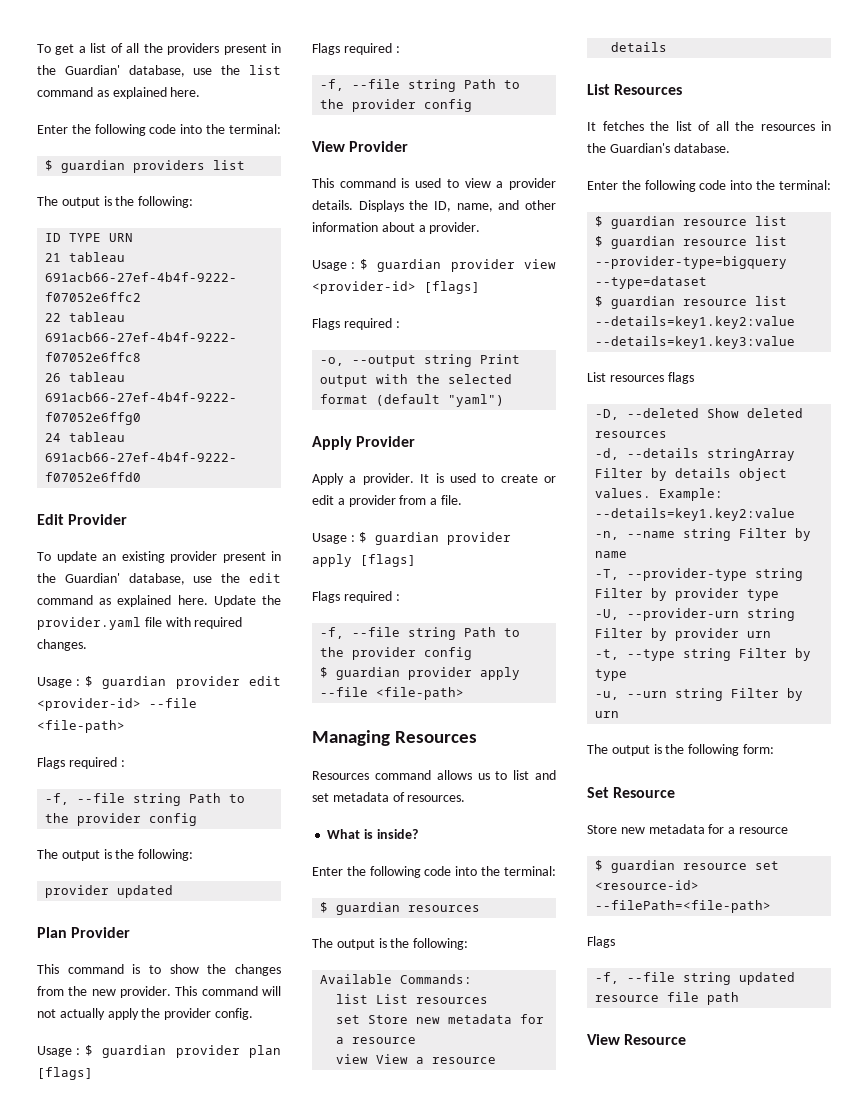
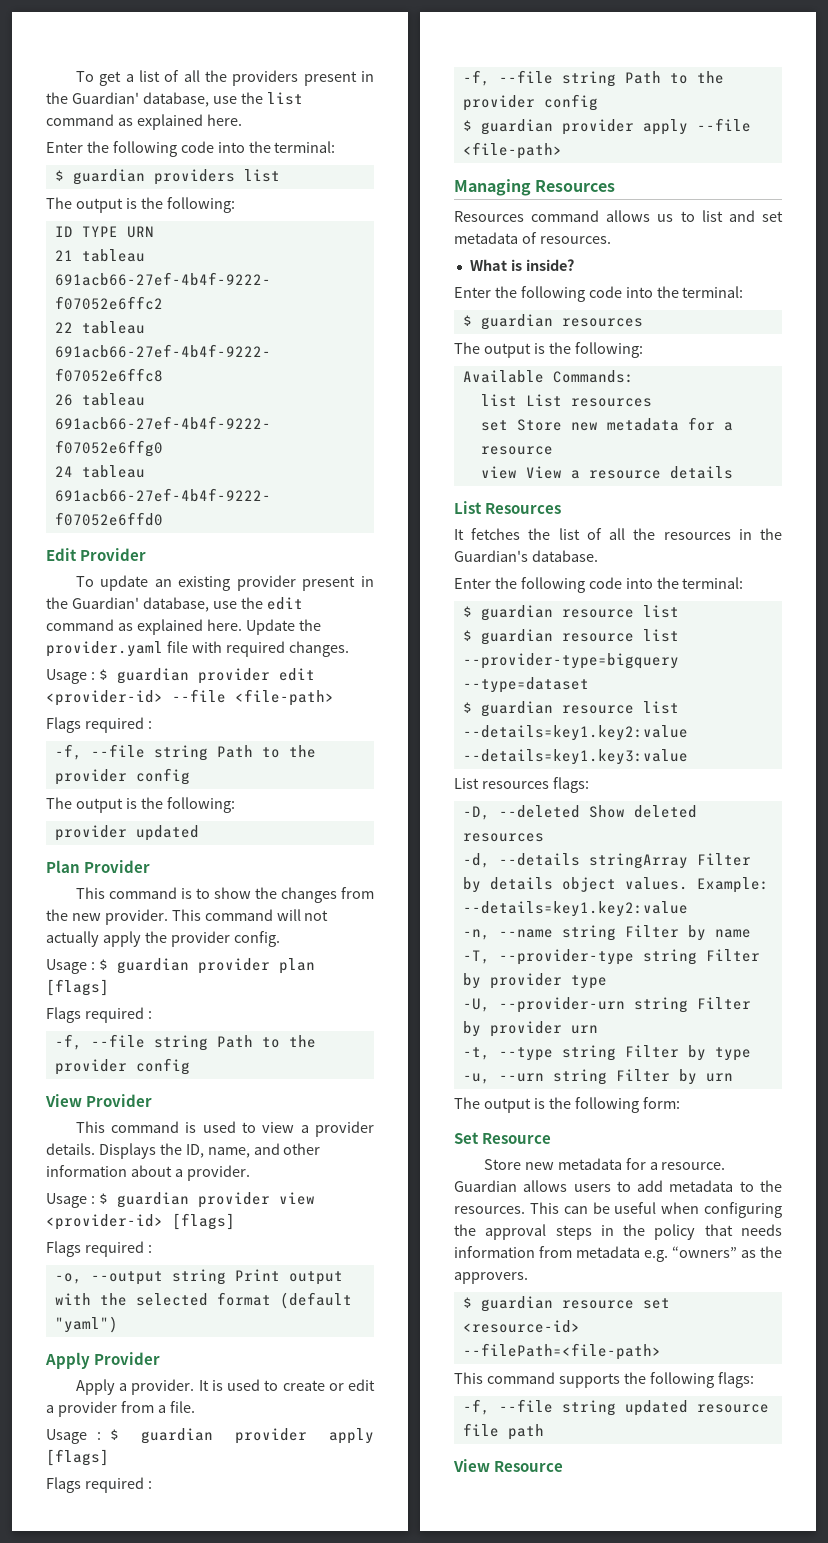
- List resources flags
+ List resources flags:
  Set Resource
- Store new metadata for a resource
+ Store new metadata for a resource. Guardian allows users to add metadata to the resources. This can be useful when configuring the approval steps in the policy that needs information from metadata e.g. “owners” as the approvers.
  $ guardian resource set <resource-id> --filePath=<file-path>
- Flags
+ This command supports the following flags:

